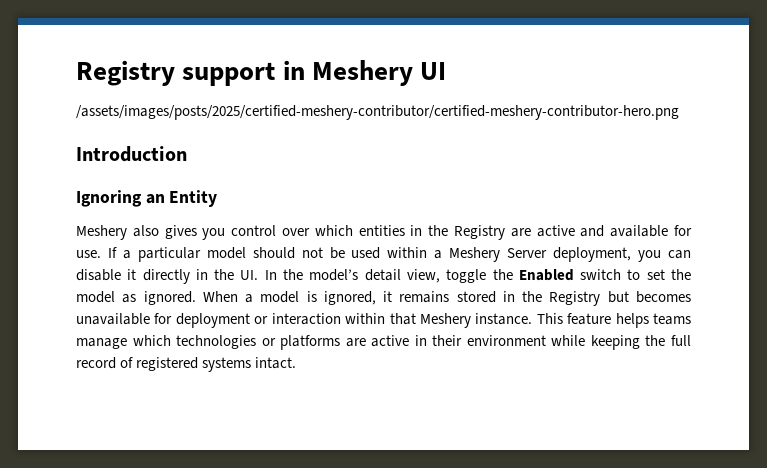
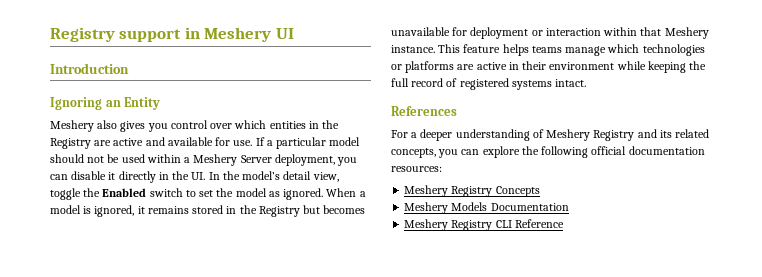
- /assets/images/posts/2025/certified-meshery-contributor/certified-meshery-contributor-hero.png
+ References
+ For a deeper understanding of Meshery Registry and its related concepts, you can explore the following official documentation resources:
+ Meshery Registry Concepts
+ Meshery Models Documentation
+ Meshery Registry CLI Reference

